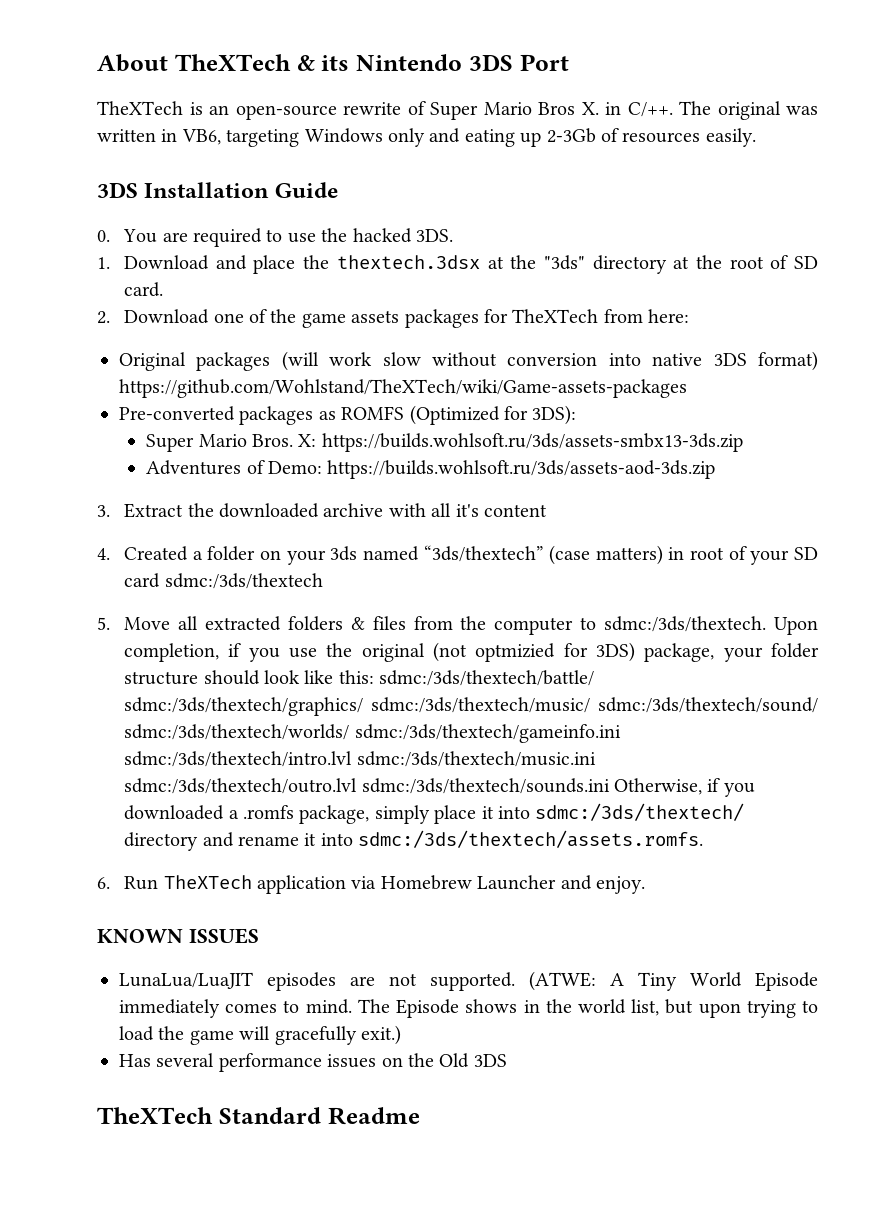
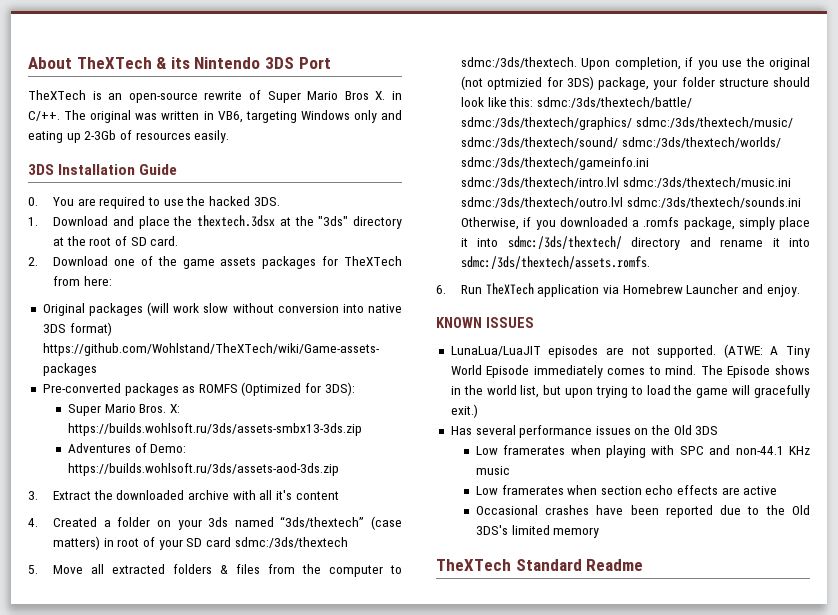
+ Low framerates when playing with SPC and non-44.1 KHz music
+ Low framerates when section echo effects are active
+ Occasional crashes have been reported due to the Old 3DS's limited memory

